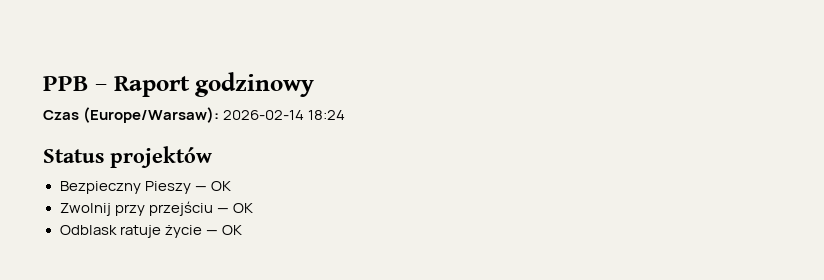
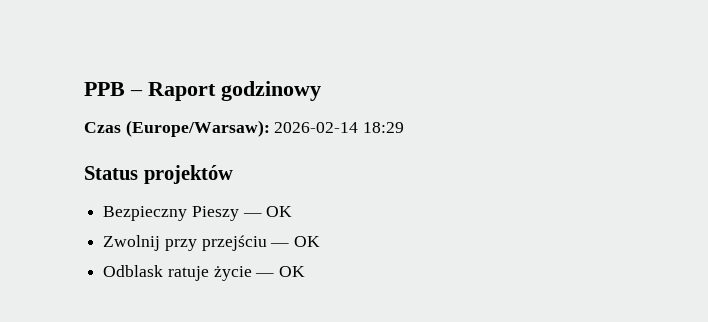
- Czas (Europe/Warsaw): 2026-02-14 18:24
+ Czas (Europe/Warsaw): 2026-02-14 18:29

